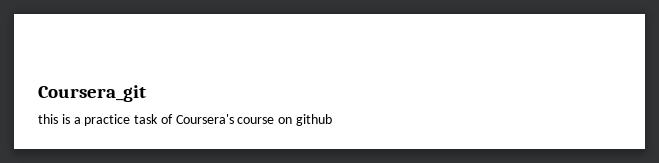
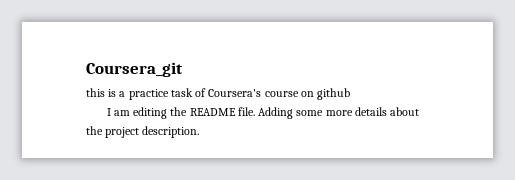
+ I am editing the README file. Adding some more details about the project description.

